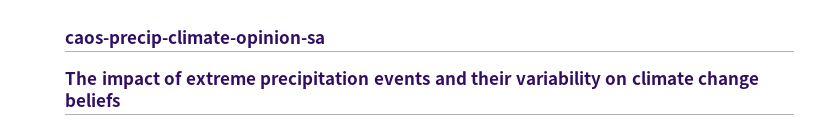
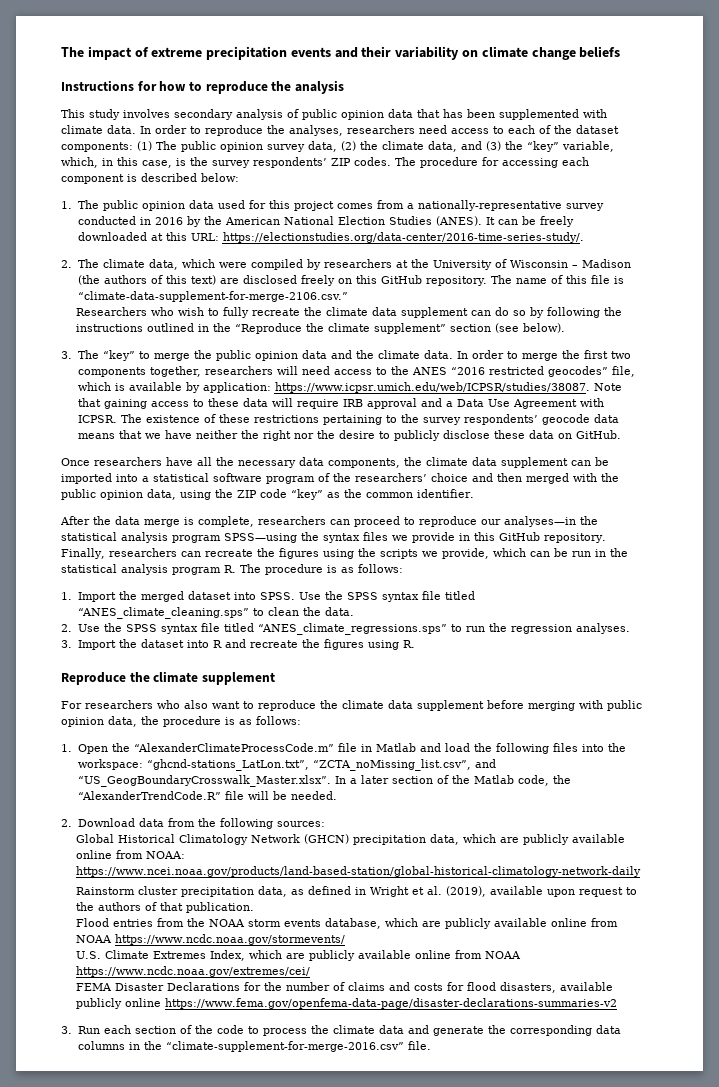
- caos-precip-climate-opinion-sa
+ Instructions for how to reproduce the analysis
+ This study involves secondary analysis of public opinion data that has been supplemented with climate data. In order to reproduce the analyses, researchers need access to each of the dataset components: (1) The public opinion survey data, (2) the climate data, and (3) the “key” variable, which, in this case, is the survey respondents’ ZIP codes. The procedure for accessing each component is described below:
+ 1. The public opinion data used for this project comes from a nationally-representative survey conducted in 2016 by the American National Election Studies (ANES). It can be freely downloaded at this URL: https://electionstudies.org/data-center/2016-time-series-study/.
+ 2. The climate data, which were compiled by researchers at the University of Wisconsin – Madison (the authors of this text) are disclosed freely on this GitHub repository. The name of this file is “climate-data-supplement-for-merge-2106.csv.”
+ Researchers who wish to fully recreate the climate data supplement can do so by following the instructions outlined in the “Reproduce the climate supplement” section (see below).
+ 3. The “key” to merge the public opinion data and the climate data. In order to merge the first two components together, researchers will need access to the ANES “2016 restricted geocodes” file, which is available by application: https://www.icpsr.umich.edu/web/ICPSR/studies/38087. Note that gaining access to these data will require IRB approval and a Data Use Agreement with ICPSR. The existence of these restrictions pertaining to the survey respondents’ geocode data means that we have neither the right nor the desire to publicly disclose these data on GitHub.
+ Once researchers have all the necessary data components, the climate data supplement can be imported into a statistical software program of the researchers’ choice and then merged with the public opinion data, using the ZIP code “key” as the common identifier.
+ After the data merge is complete, researchers can proceed to reproduce our analyses—in the statistical analysis program SPSS—using the syntax files we provide in this GitHub repository. Finally, researchers can recreate the figures using the scripts we provide, which can be run in the statistical analysis program R. The procedure is as follows:
+ 1. Import the merged dataset into SPSS. Use the SPSS syntax file titled “ANES_climate_cleaning.sps” to clean the data.
+ 2. Use the SPSS syntax file titled “ANES_climate_regressions.sps” to run the regression analyses.
+ 3. Import the dataset into R and recreate the figures using R.
+ Reproduce the climate supplement
+ For researchers who also want to reproduce the climate data supplement before merging with public opinion data, the procedure is as follows:
+ 1. Open the “AlexanderClimateProcessCode.m” file in Matlab and load the following files into the workspace: “ghcnd-stations_LatLon.txt”, “ZCTA_noMissing_list.csv”, and “US_GeogBoundaryCrosswalk_Master.xlsx”. In a later section of the Matlab code, the “AlexanderTrendCode.R” file will be needed.
+ 2. Download data from the following sources:
+ Global Historical Climatology Network (GHCN) precipitation data, which are publicly available online from NOAA: https://www.ncei.noaa.gov/products/land-based-station/global-historical-climatology-network-daily
+ Rainstorm cluster precipitation data, as defined in Wright et al. (2019), available upon request to the authors of that publication.
+ Flood entries from the NOAA storm events database, which are publicly available online from NOAA https://www.ncdc.noaa.gov/stormevents/
+ U.S. Climate Extremes Index, which are publicly available online from NOAA https://www.ncdc.noaa.gov/extremes/cei/
+ FEMA Disaster Declarations for the number of claims and costs for flood disasters, available publicly online https://www.fema.gov/openfema-data-page/disaster-declarations-summaries-v2
+ 3. Run each section of the code to process the climate data and generate the corresponding data columns in the “climate-supplement-for-merge-2016.csv” file.

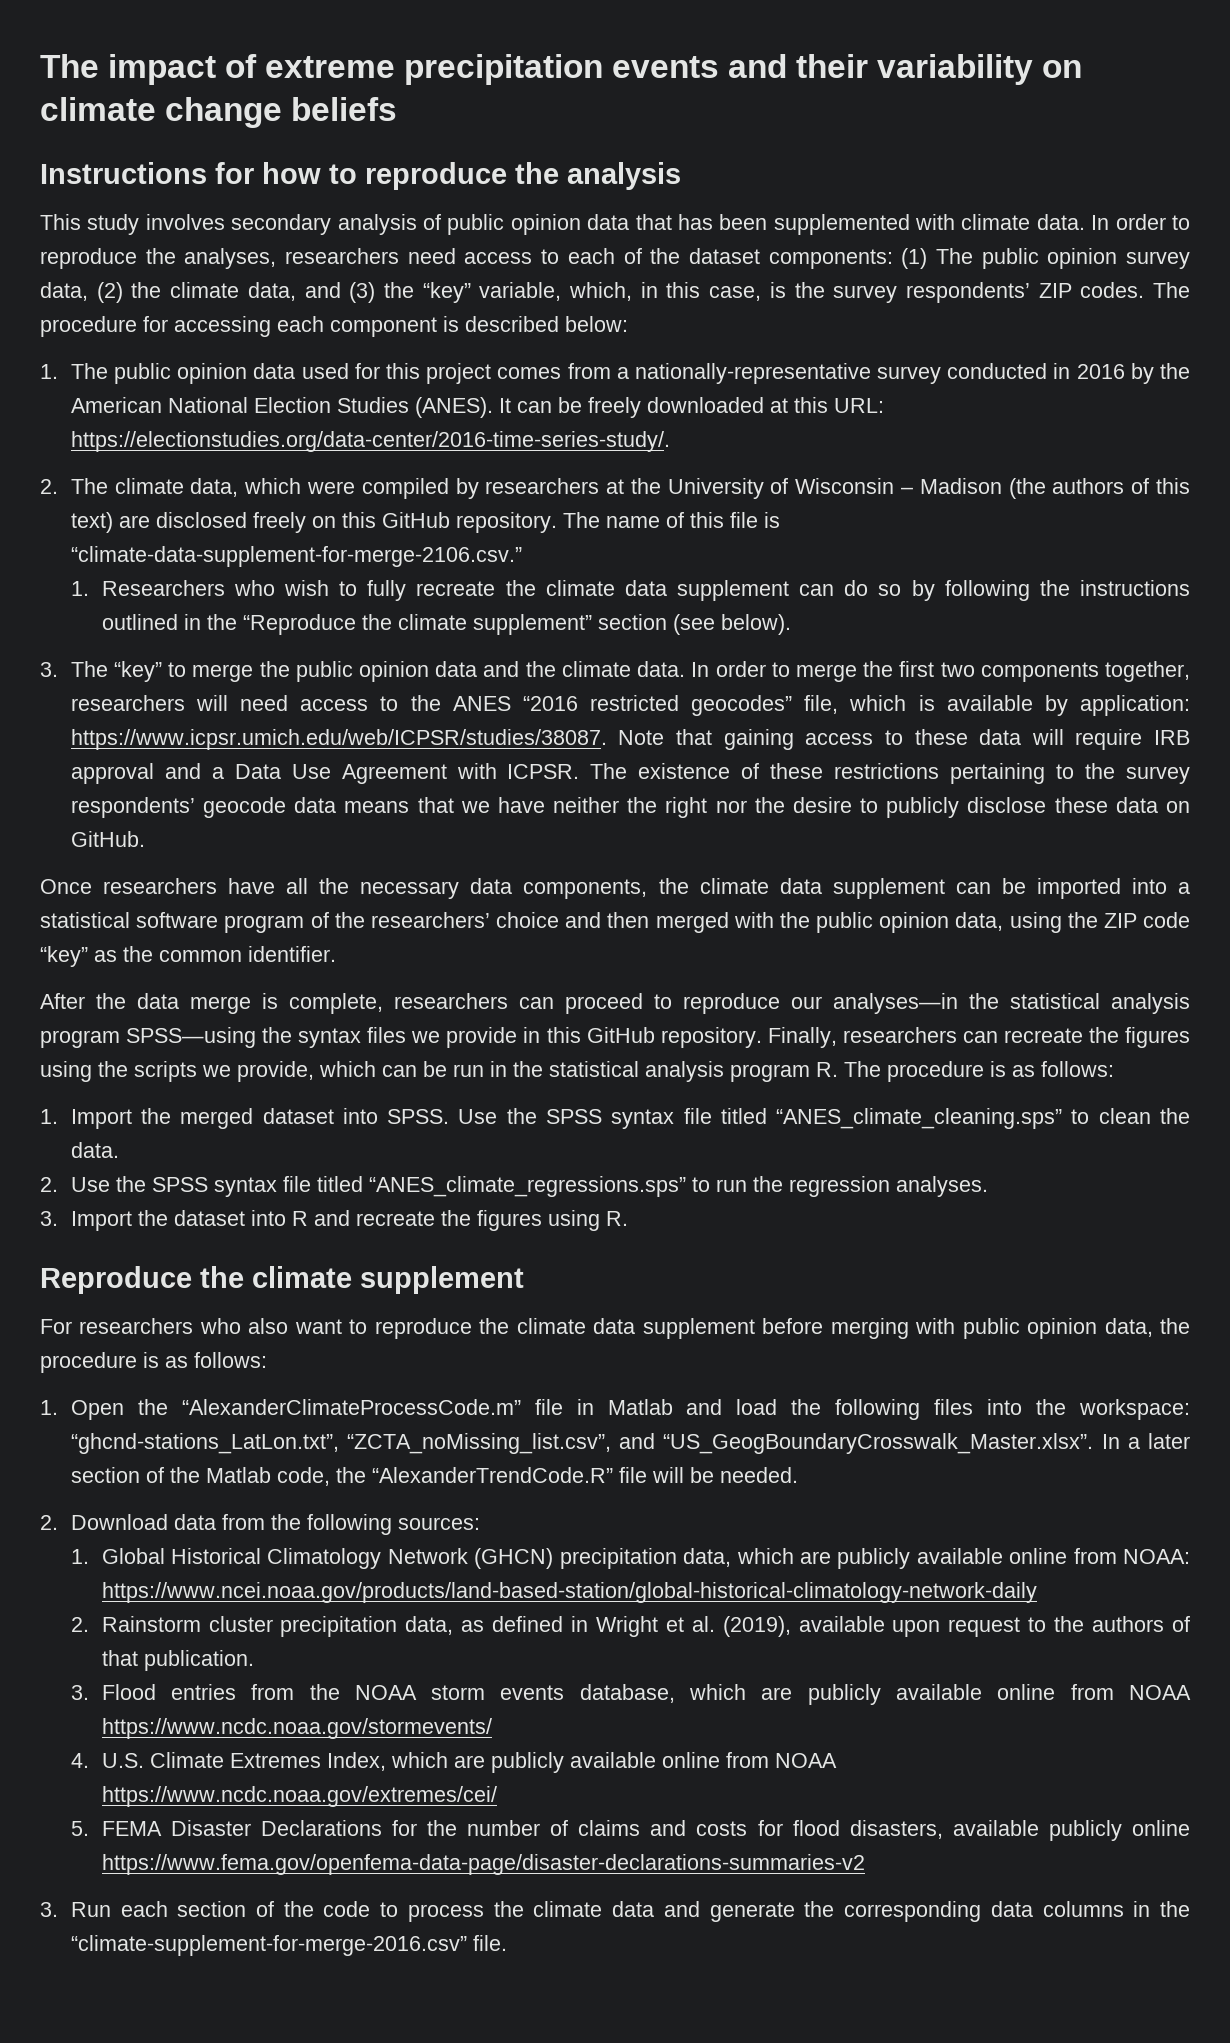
- Researchers who wish to fully recreate the climate data supplement can do so by following the instructions outlined in the “Reproduce the climate supplement” section (see below).
+ 1. Researchers who wish to fully recreate the climate data supplement can do so by following the instructions outlined in the “Reproduce the climate supplement” section (see below).
- Global Historical Climatology Network (GHCN) precipitation data, which are publicly available online from NOAA: https://www.ncei.noaa.gov/products/land-based-station/global-historical-climatology-network-daily
+ 1. Global Historical Climatology Network (GHCN) precipitation data, which are publicly available online from NOAA: https://www.ncei.noaa.gov/products/land-based-station/global-historical-climatology-network-daily
- Rainstorm cluster precipitation data, as defined in Wright et al. (2019), available upon request to the authors of that publication.
+ 2. Rainstorm cluster precipitation data, as defined in Wright et al. (2019), available upon request to the authors of that publication.
- Flood entries from the NOAA storm events database, which are publicly available online from NOAA https://www.ncdc.noaa.gov/stormevents/
+ 3. Flood entries from the NOAA storm events database, which are publicly available online from NOAA https://www.ncdc.noaa.gov/stormevents/
- U.S. Climate Extremes Index, which are publicly available online from NOAA https://www.ncdc.noaa.gov/extremes/cei/
+ 4. U.S. Climate Extremes Index, which are publicly available online from NOAA https://www.ncdc.noaa.gov/extremes/cei/
- FEMA Disaster Declarations for the number of claims and costs for flood disasters, available publicly online https://www.fema.gov/openfema-data-page/disaster-declarations-summaries-v2
+ 5. FEMA Disaster Declarations for the number of claims and costs for flood disasters, available publicly online https://www.fema.gov/openfema-data-page/disaster-declarations-summaries-v2

